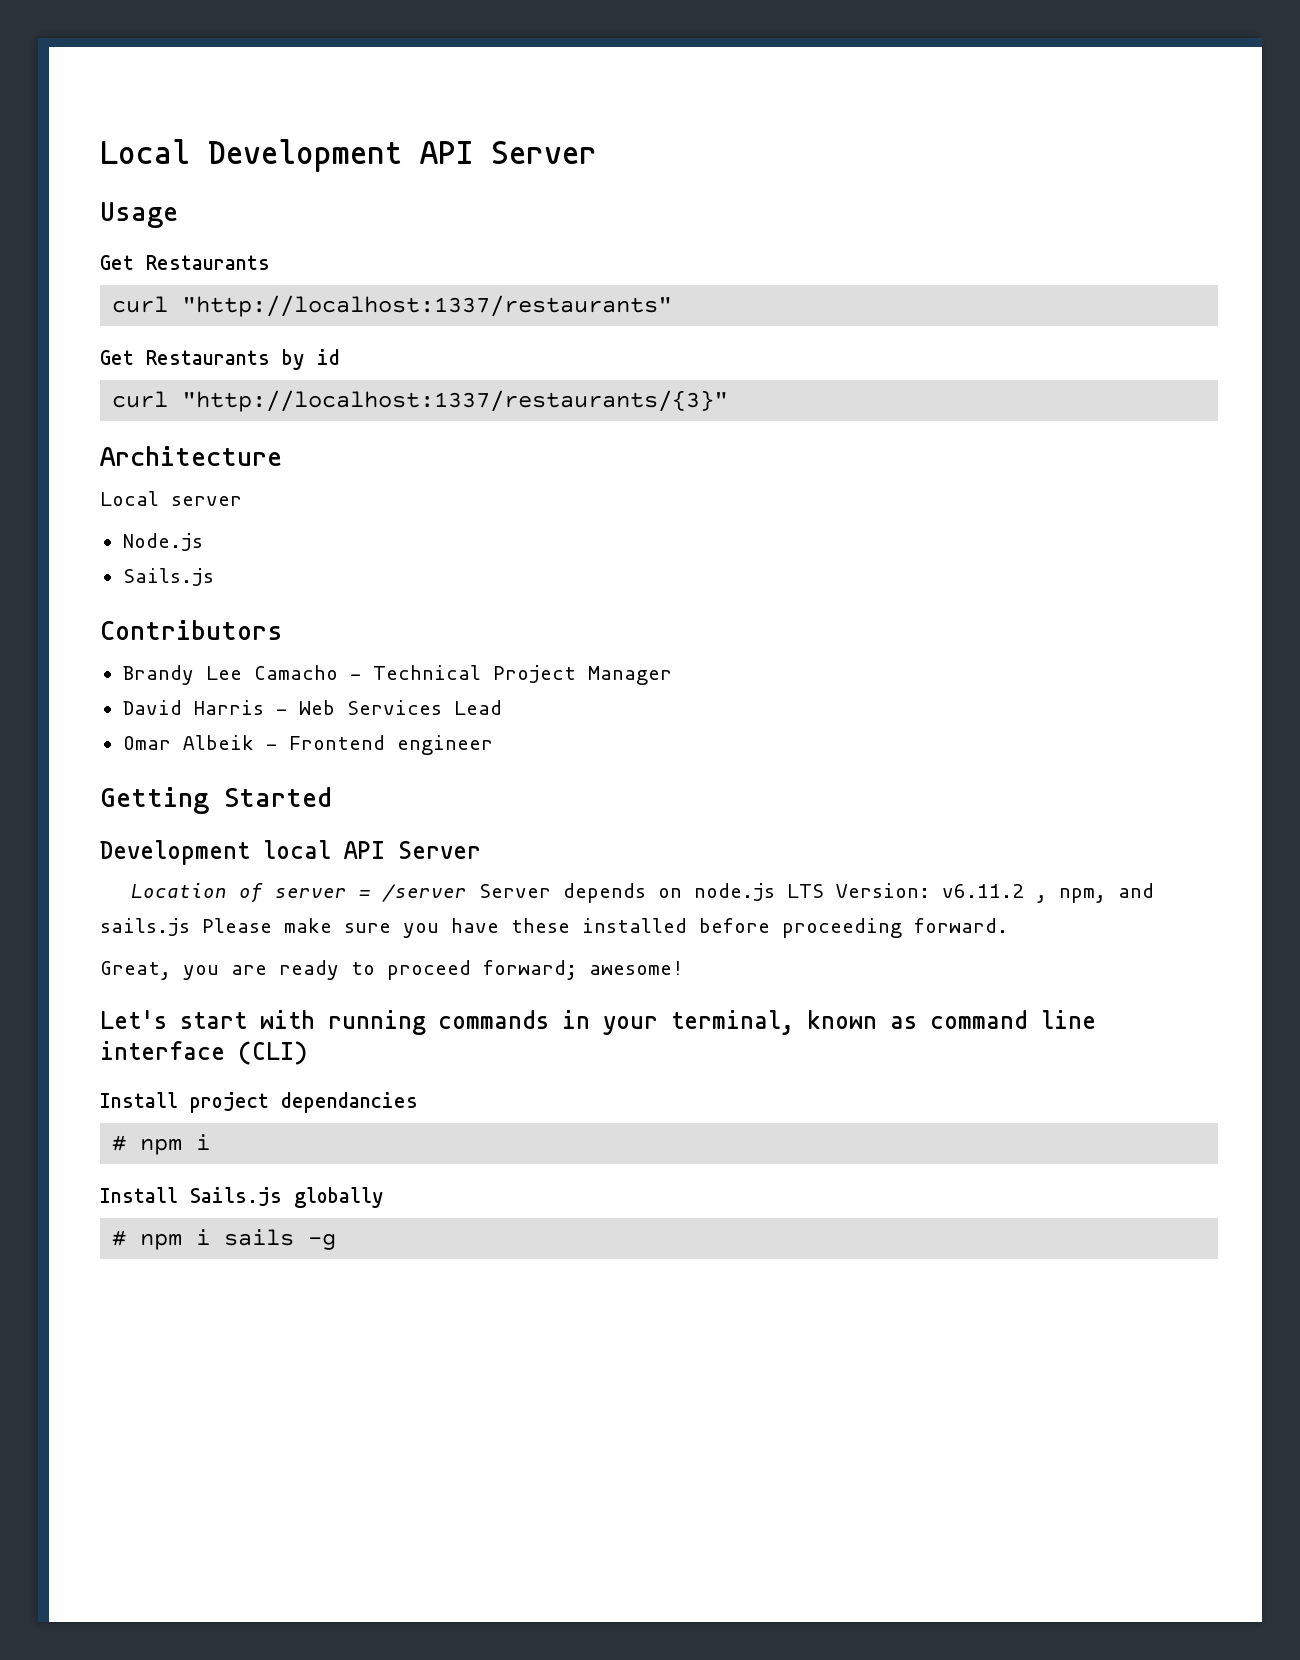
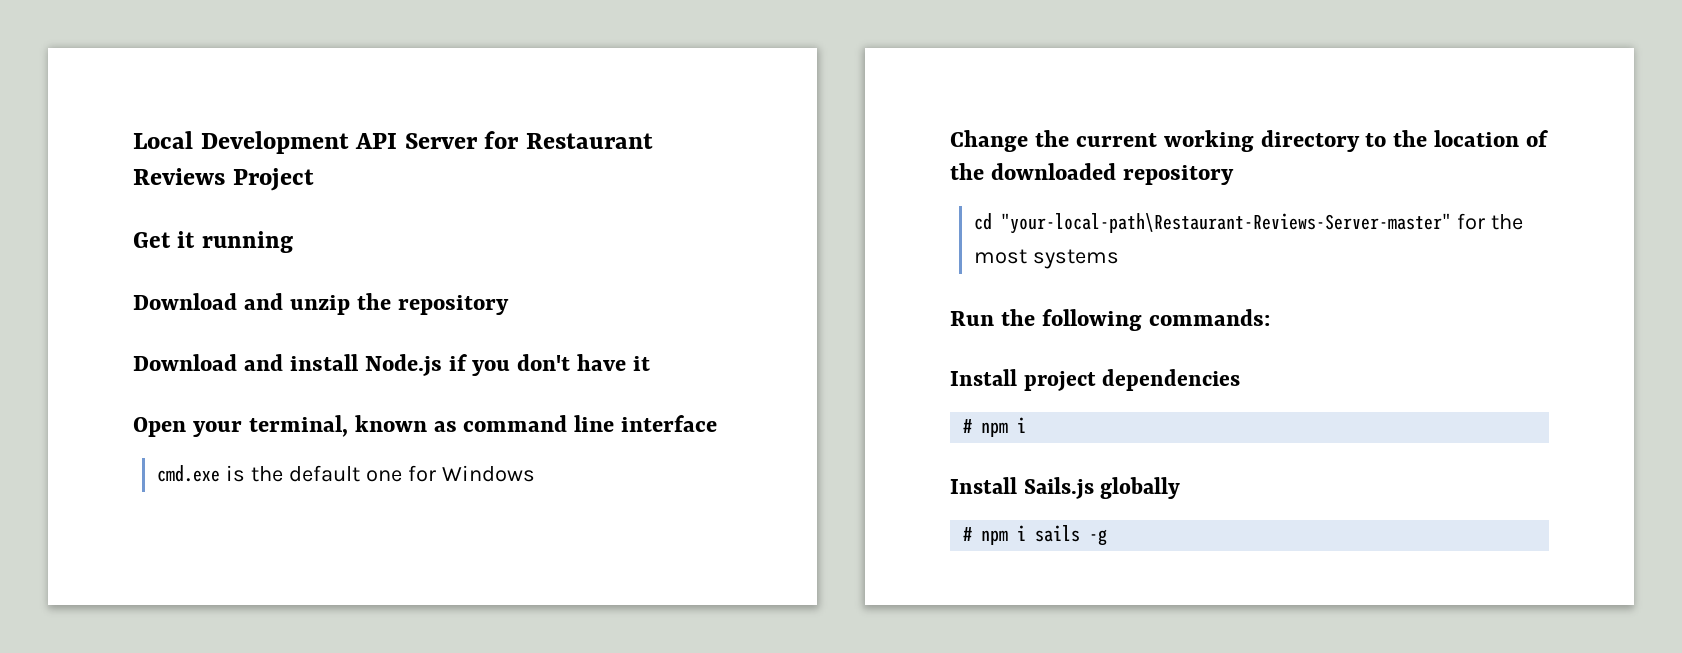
- Local Development API Server
- Usage
- Get Restaurants
- curl "http://localhost:1337/restaurants"
- Get Restaurants by id
- curl "http://localhost:1337/restaurants/{3}"
- Architecture
- Local server
- Node.js
- Sails.js
- Contributors
- Brandy Lee Camacho - Technical Project Manager
- David Harris - Web Services Lead
- Omar Albeik - Frontend engineer
- Getting Started
- Development local API Server
- Location of server = /server Server depends on node.js LTS Version: v6.11.2 , npm, and sails.js Please make sure you have these installed before proceeding forward.
- Great, you are ready to proceed forward; awesome!
- Let's start with running commands in your terminal, known as command line interface (CLI)
+ Local Development API Server for Restaurant Reviews Project
+ Get it running
+ Download and unzip the repository
+ Download and install Node.js if you don't have it
+ Open your terminal, known as command line interface
+ cmd.exe is the default one for Windows
+ Change the current working directory to the location of the downloaded repository
+ cd "your-local-path\Restaurant-Reviews-Server-master" for the most systems
+ Run the following commands:
- Install project dependancies
+ Install project dependencies

